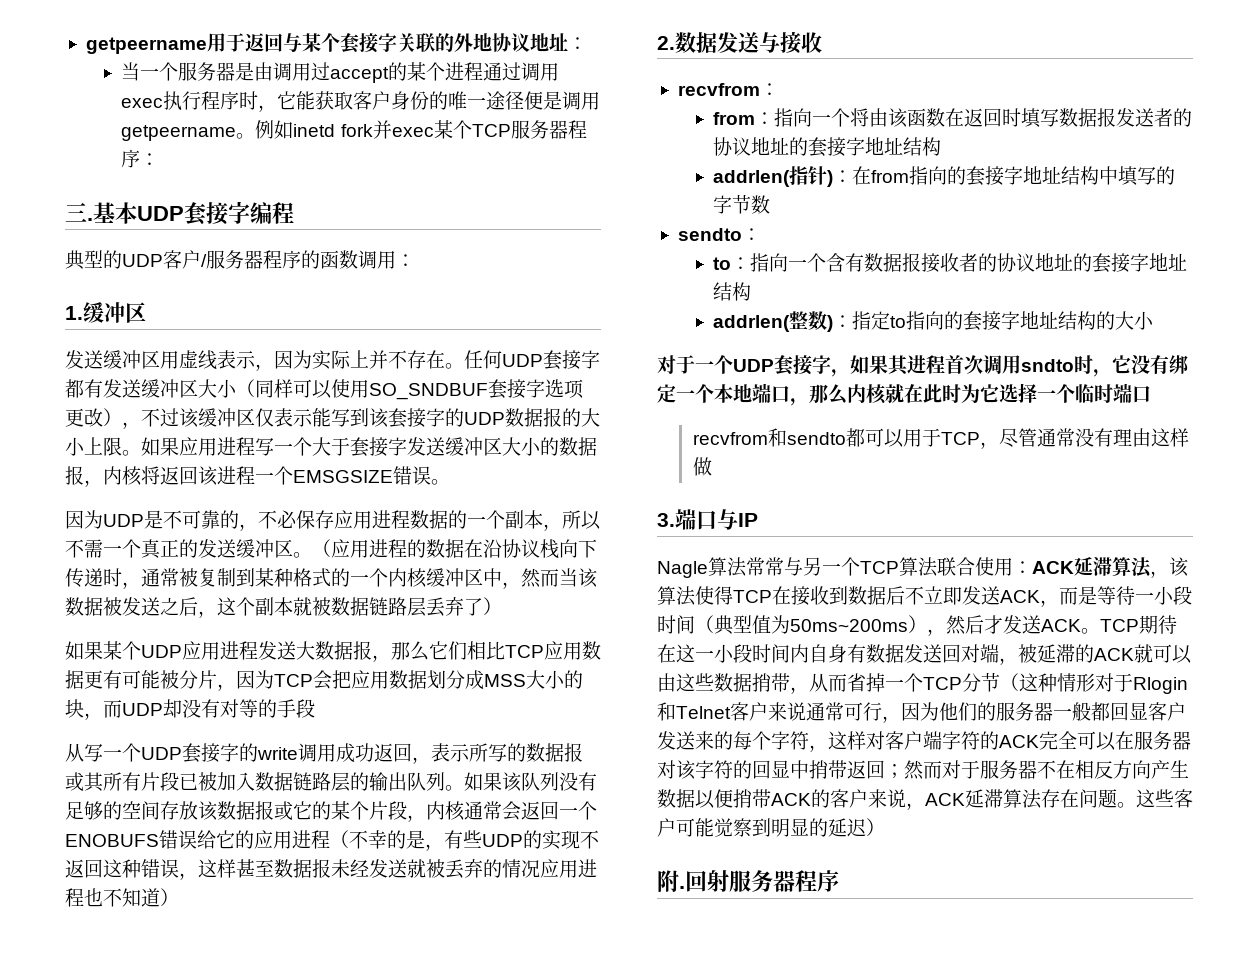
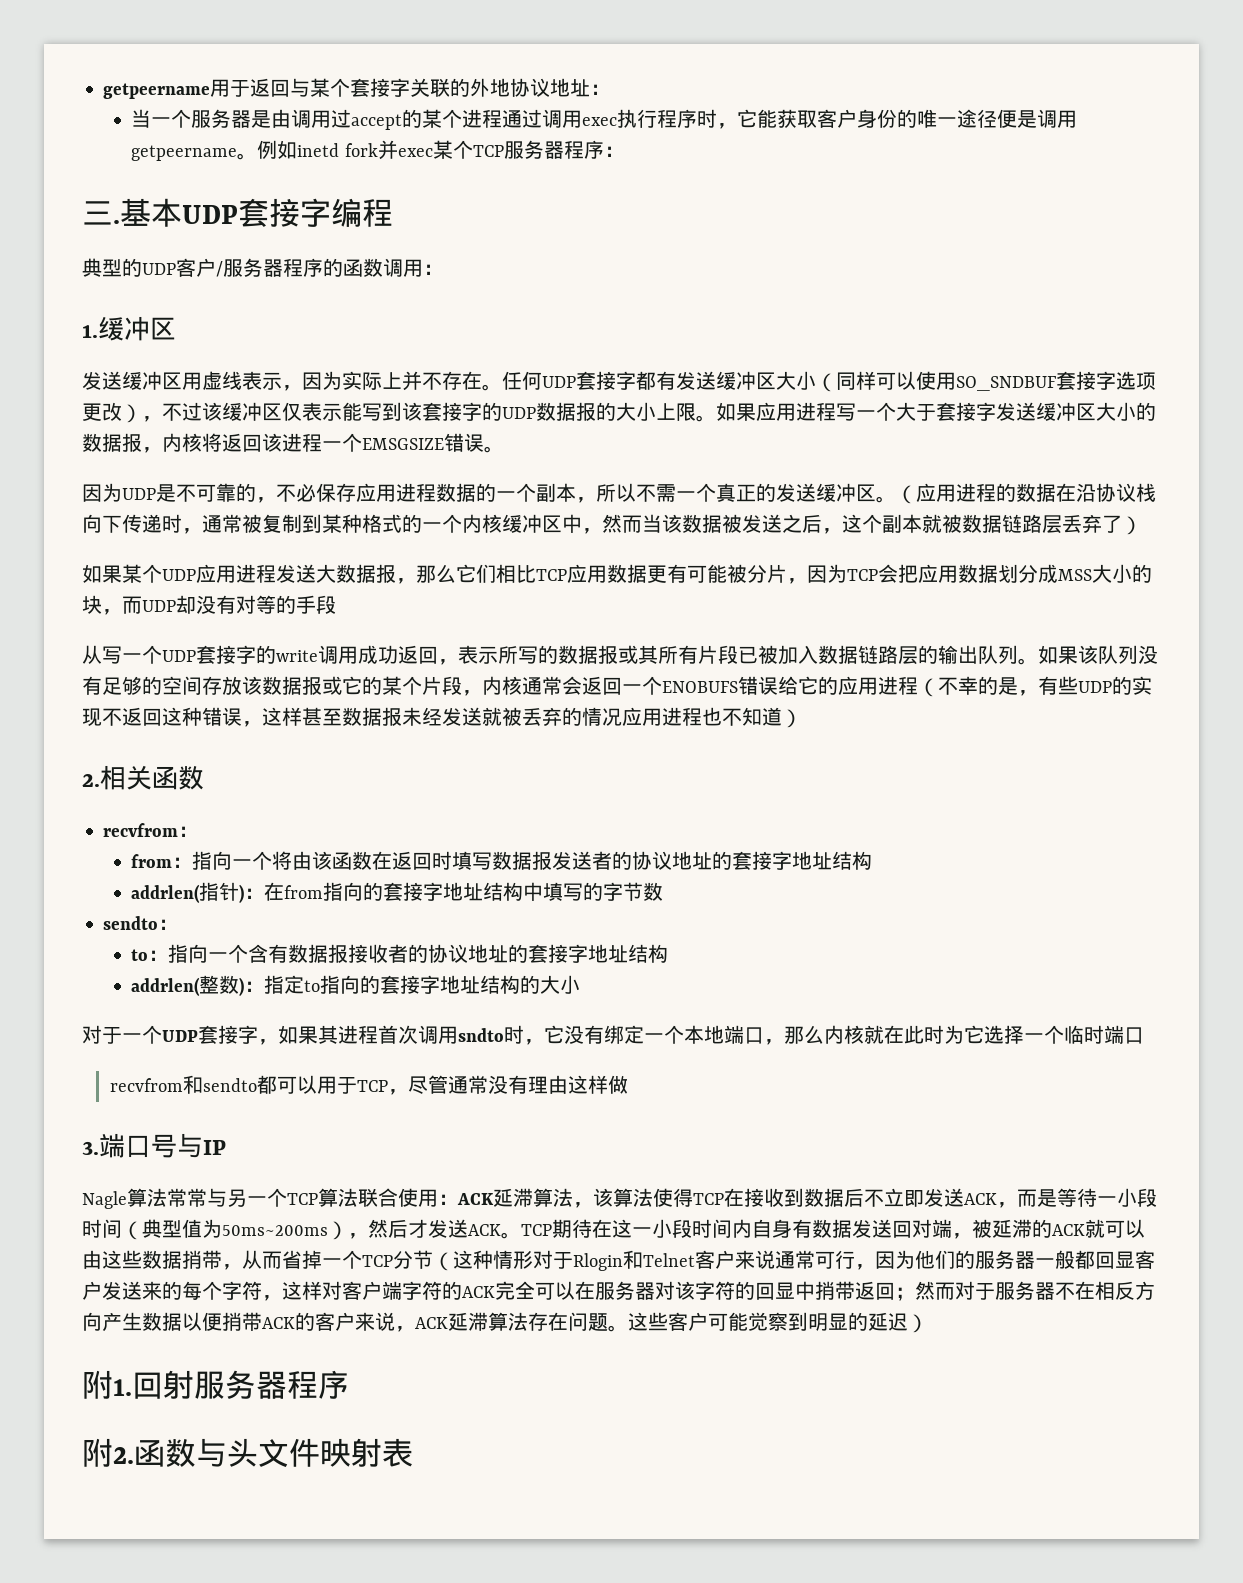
- 2.数据发送与接收
+ 2.相关函数
- 3.端口与IP
+ 3.端口号与IP
- 附.回射服务器程序
+ 附1.回射服务器程序
+ 附2.函数与头文件映射表

